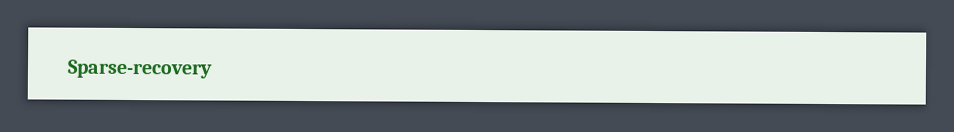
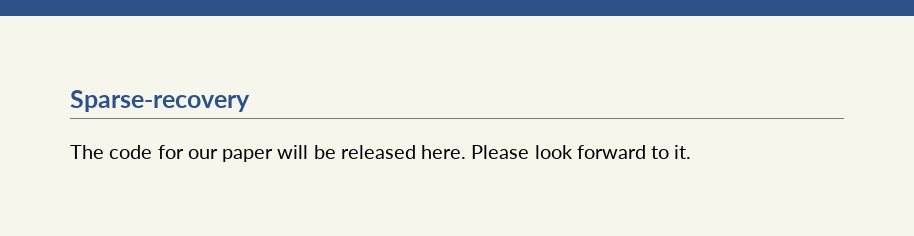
+ The code for our paper will be released here. Please look forward to it.

